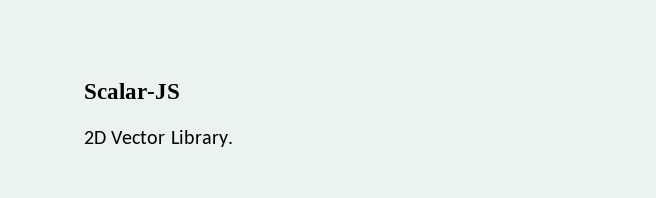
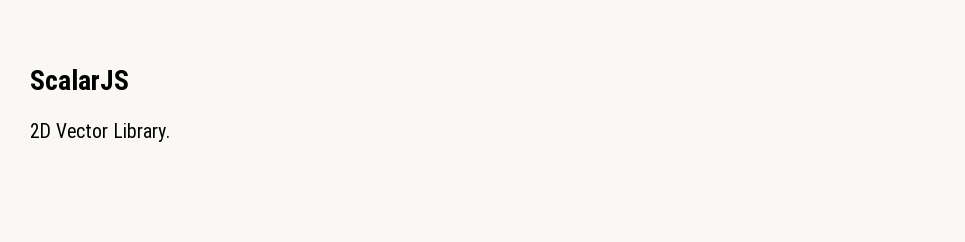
- Scalar-JS
+ ScalarJS

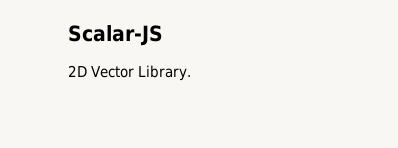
- ScalarJS
+ Scalar-JS

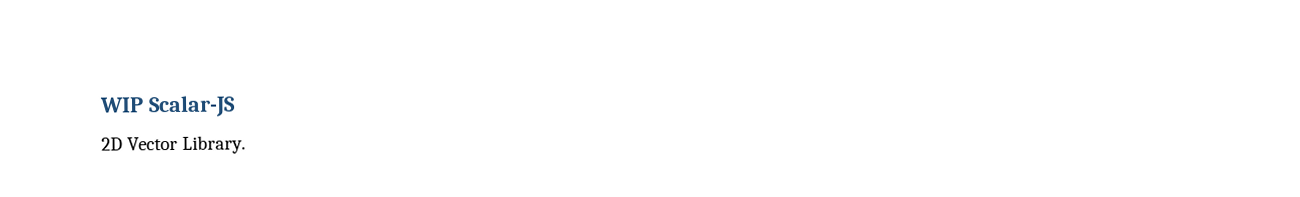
- Scalar-JS
+ WIP Scalar-JS

